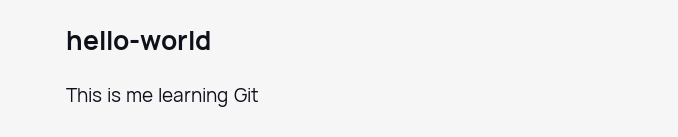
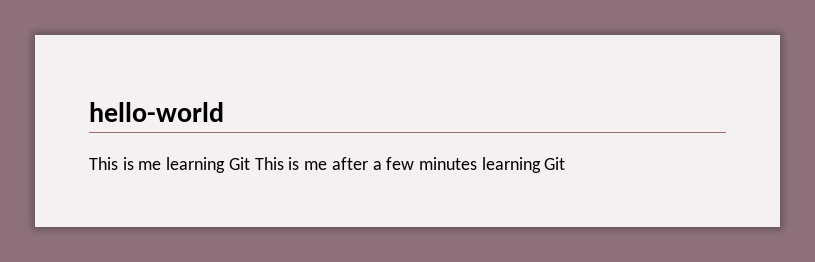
- This is me learning Git
+ This is me learning Git This is me after a few minutes learning Git

